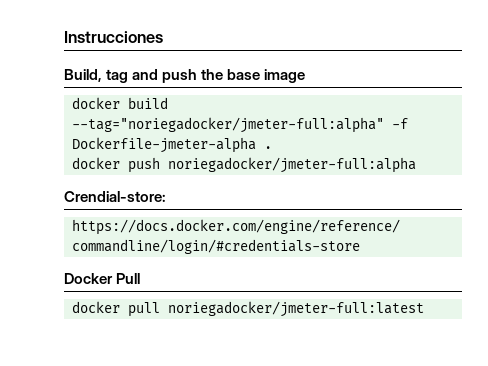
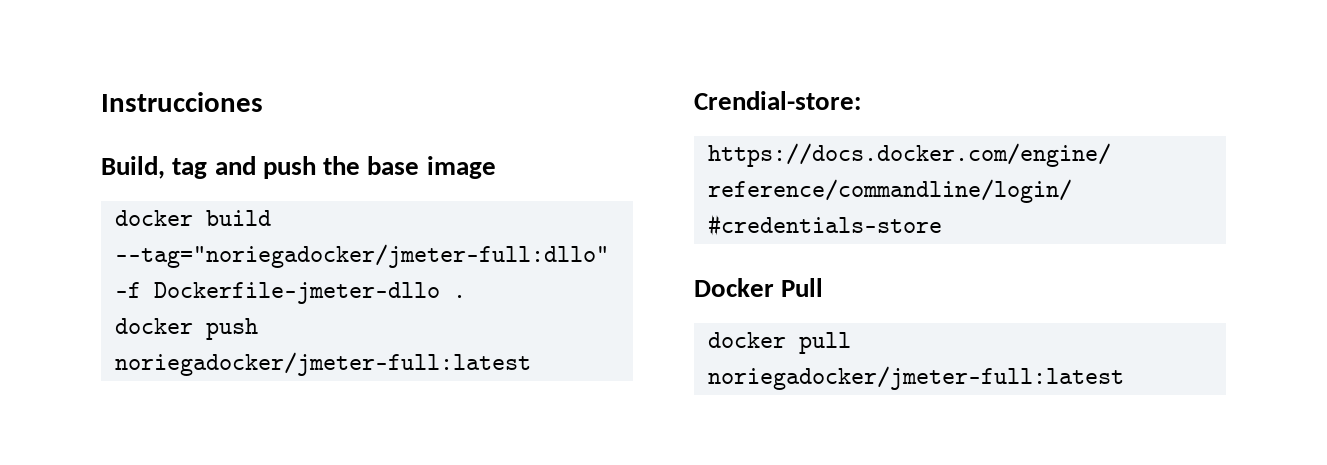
- docker build --tag="noriegadocker/jmeter-full:alpha" -f Dockerfile-jmeter-alpha .
+ docker build --tag="noriegadocker/jmeter-full:dllo" -f Dockerfile-jmeter-dllo .
- docker push noriegadocker/jmeter-full:alpha
+ docker push noriegadocker/jmeter-full:latest

